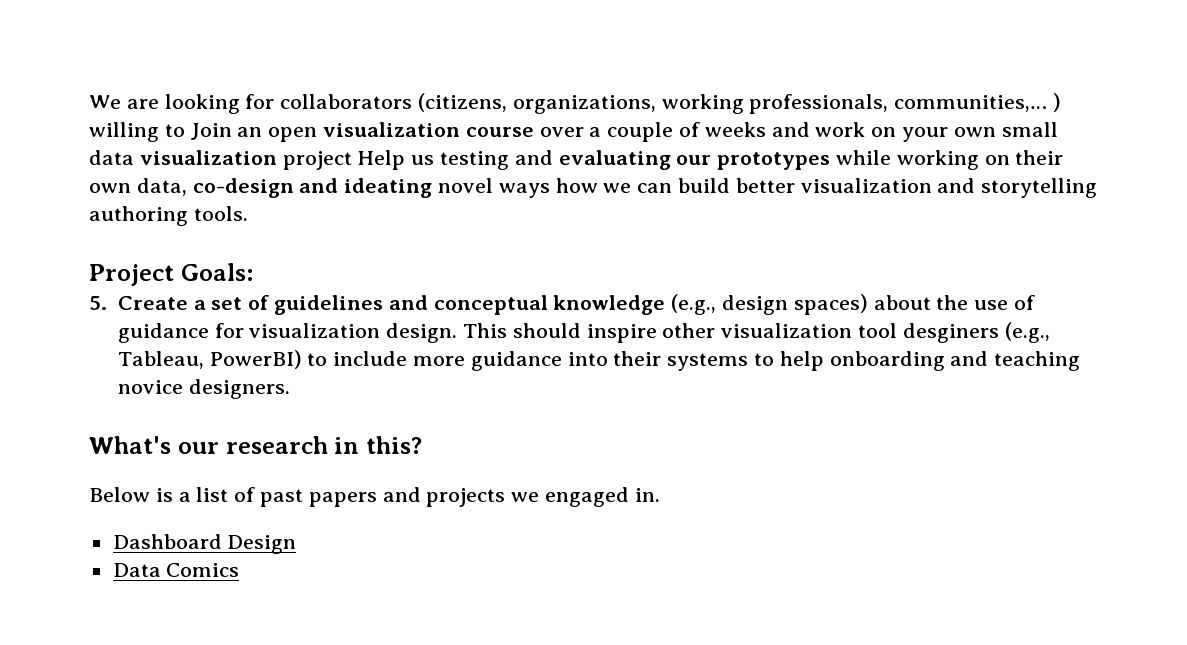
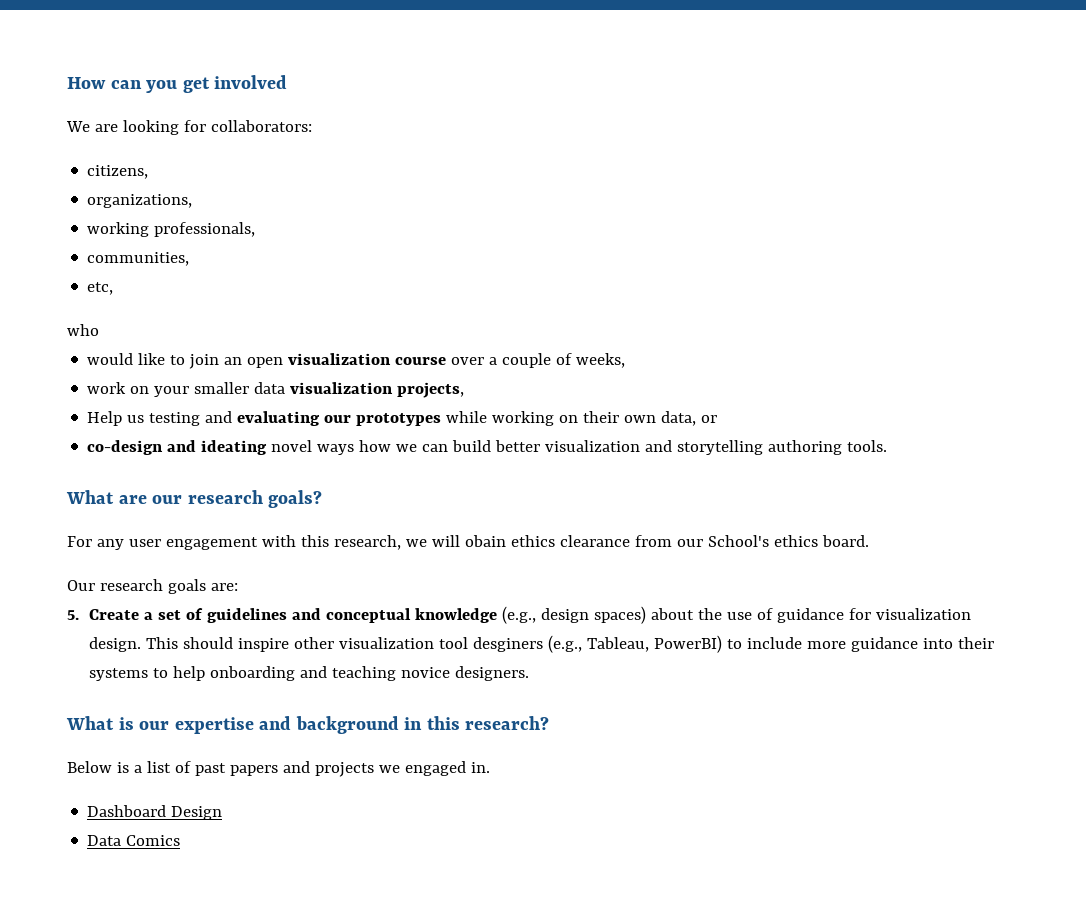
+ How can you get involved
- We are looking for collaborators (citizens, organizations, working professionals, communities,… ) willing to Join an open visualization course over a couple of weeks and work on your own small data visualization project Help us testing and evaluating our prototypes while working on their own data, co-design and ideating novel ways how we can build better visualization and storytelling authoring tools.
+ We are looking for collaborators:
+ citizens,
+ organizations,
+ working professionals,
+ communities,
+ etc,
+ who
+ would like to join an open visualization course over a couple of weeks,
+ work on your smaller data visualization projects,
+ Help us testing and evaluating our prototypes while working on their own data, or
+ co-design and ideating novel ways how we can build better visualization and storytelling authoring tools.
- Project Goals:
+ What are our research goals?
+ For any user engagement with this research, we will obain ethics clearance from our School's ethics board.
+ Our research goals are:
- What's our research in this?
+ What is our expertise and background in this research?

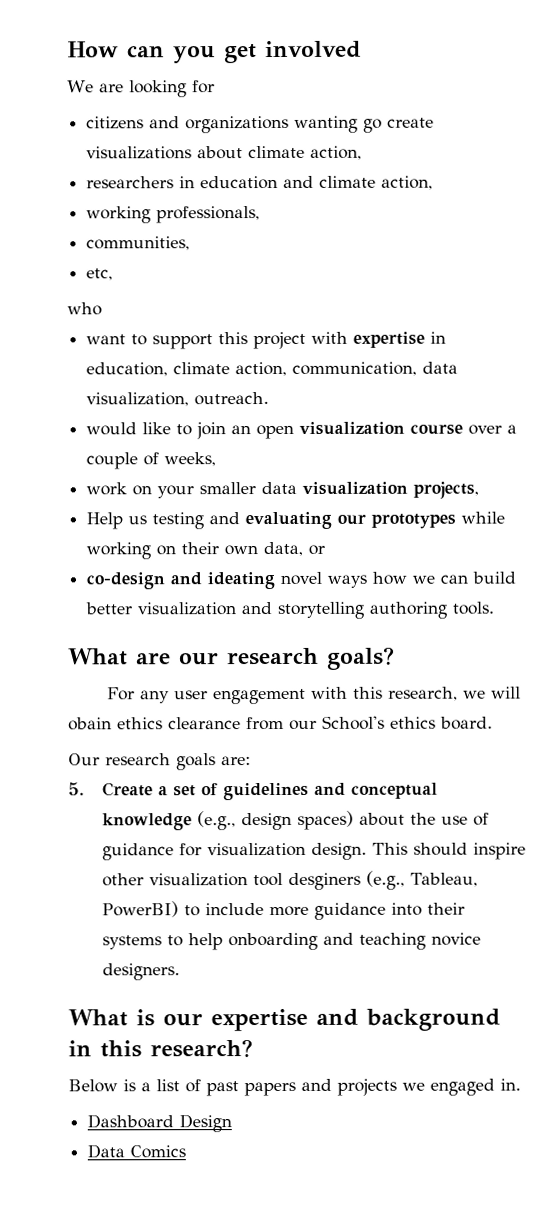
- We are looking for collaborators:
- citizens,
- organizations,
+ We are looking for
+ citizens and organizations wanting go create visualizations about climate action,
+ researchers in education and climate action,
+ want to support this project with expertise in education, climate action, communication, data visualization, outreach.

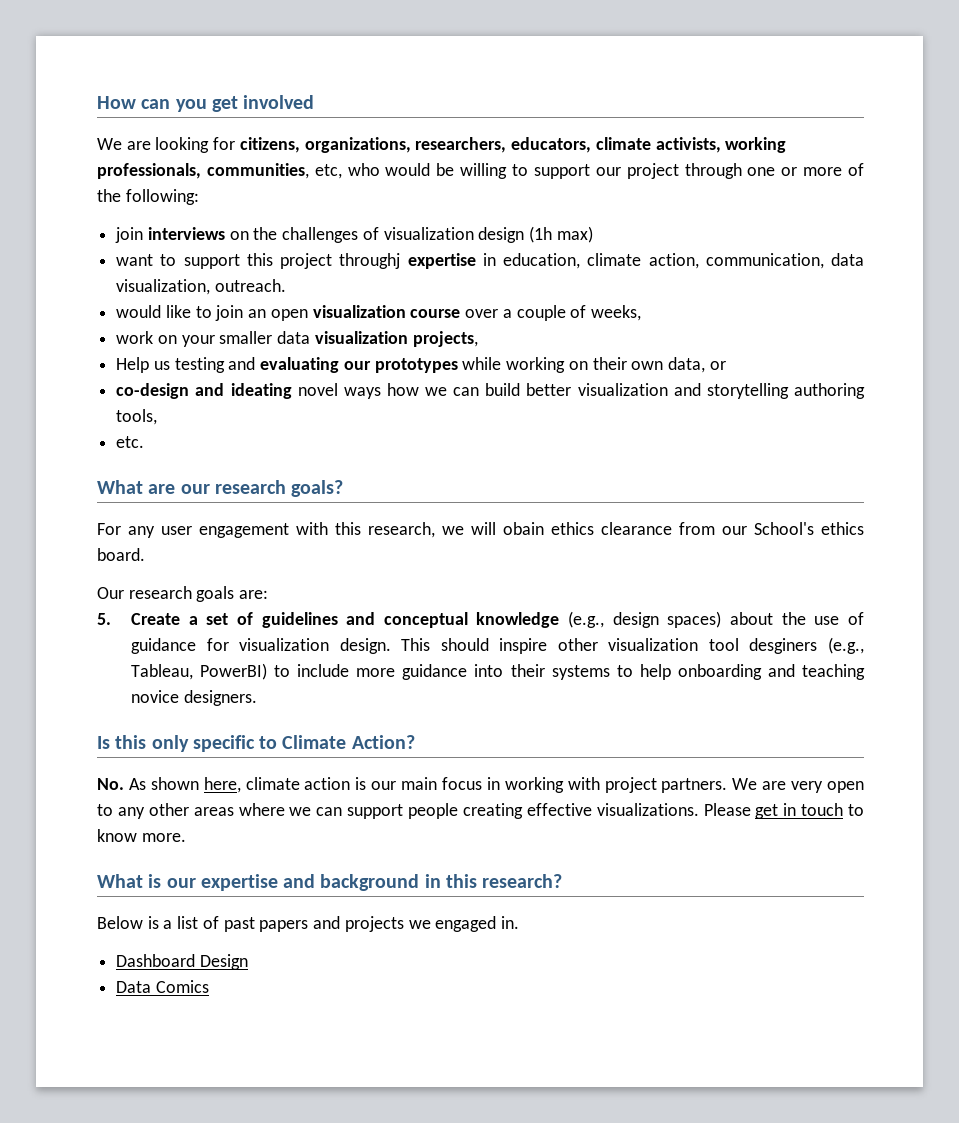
- We are looking for
- citizens and organizations wanting go create visualizations about climate action,
- researchers in education and climate action,
- working professionals,
- communities,
- etc,
- who
+ We are looking for citizens, organizations, researchers, educators, climate activists, working professionals, communities, etc, who would be willing to support our project through one or more of the following:
+ join interviews on the challenges of visualization design (1h max)
- want to support this project with expertise in education, climate action, communication, data visualization, outreach.
+ want to support this project throughj expertise in education, climate action, communication, data visualization, outreach.
- co-design and ideating novel ways how we can build better visualization and storytelling authoring tools.
+ co-design and ideating novel ways how we can build better visualization and storytelling authoring tools,
+ etc.
+ Is this only specific to Climate Action?
+ No. As shown here, climate action is our main focus in working with project partners. We are very open to any other areas where we can support people creating effective visualizations. Please get in touch to know more.

